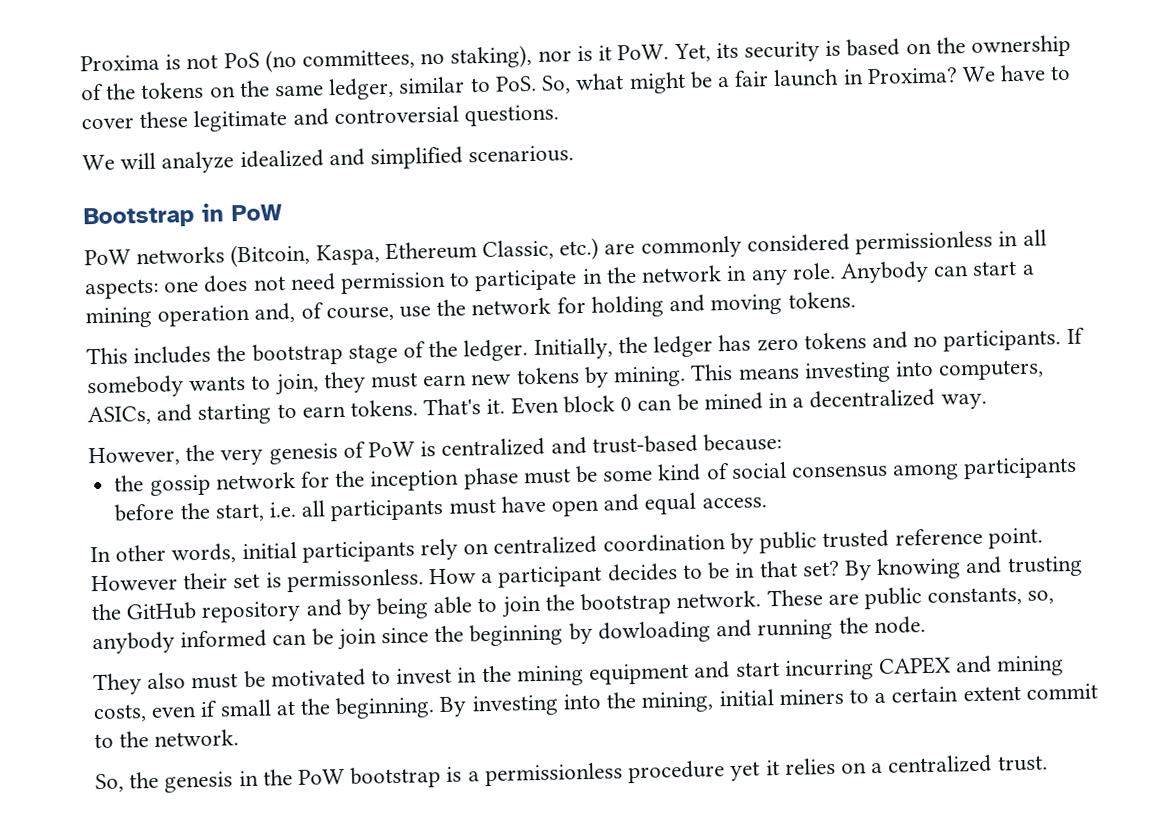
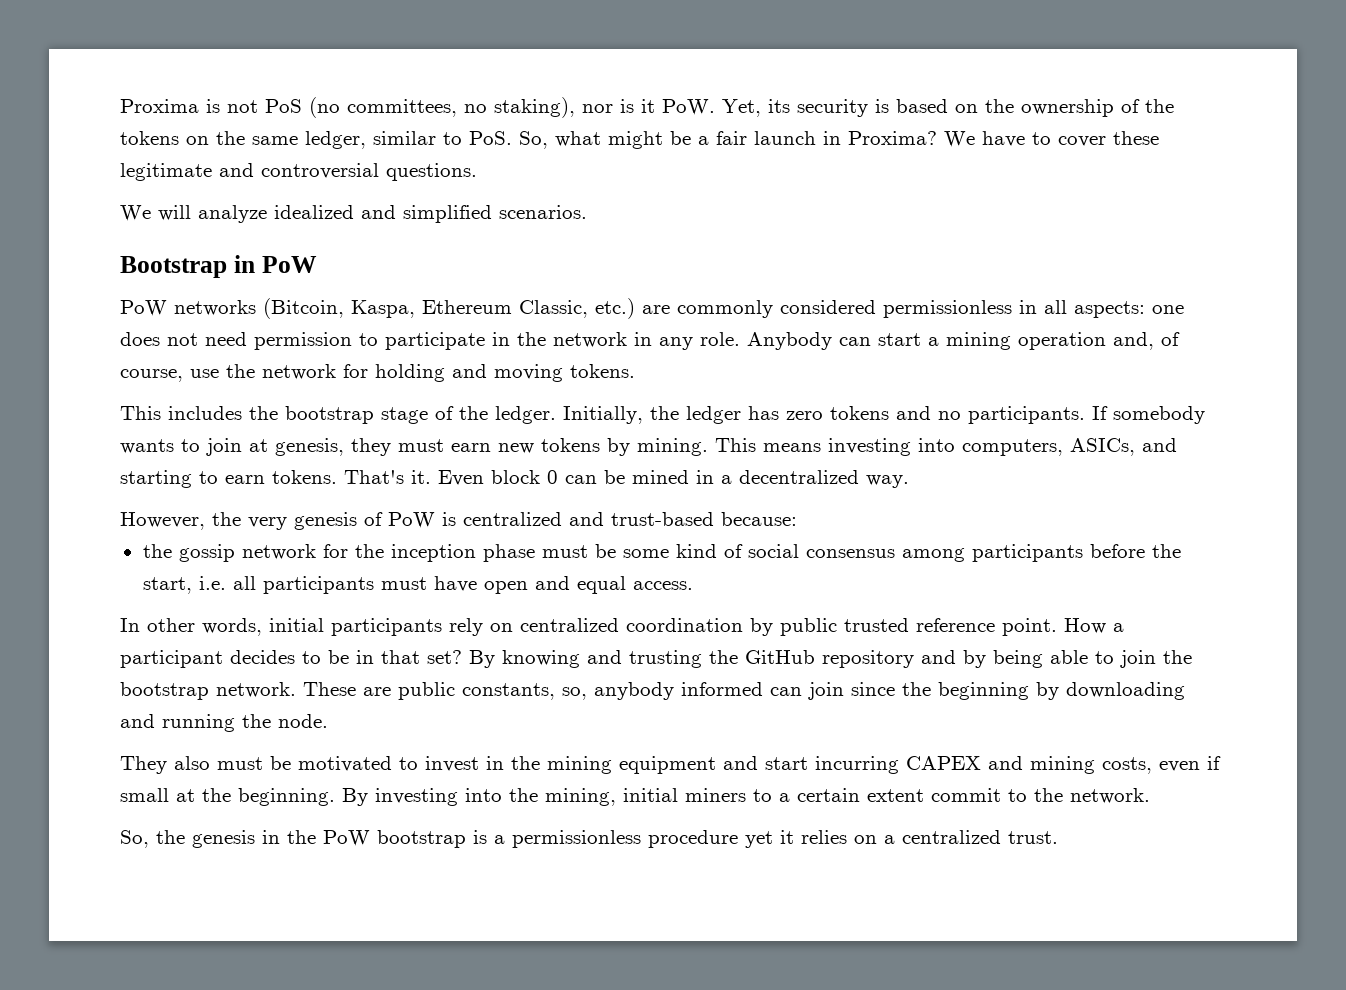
- We will analyze idealized and simplified scenarious.
+ We will analyze idealized and simplified scenarios.
- If somebody wants to join, they must earn new tokens by mining.
+ If somebody wants to join at genesis, they must earn new tokens by mining.
- However their set is permissonless.
- These are public constants, so, anybody informed can be join since the beginning by dowloading and running the node.
+ These are public constants, so, anybody informed can join since the beginning by downloading and running the node.

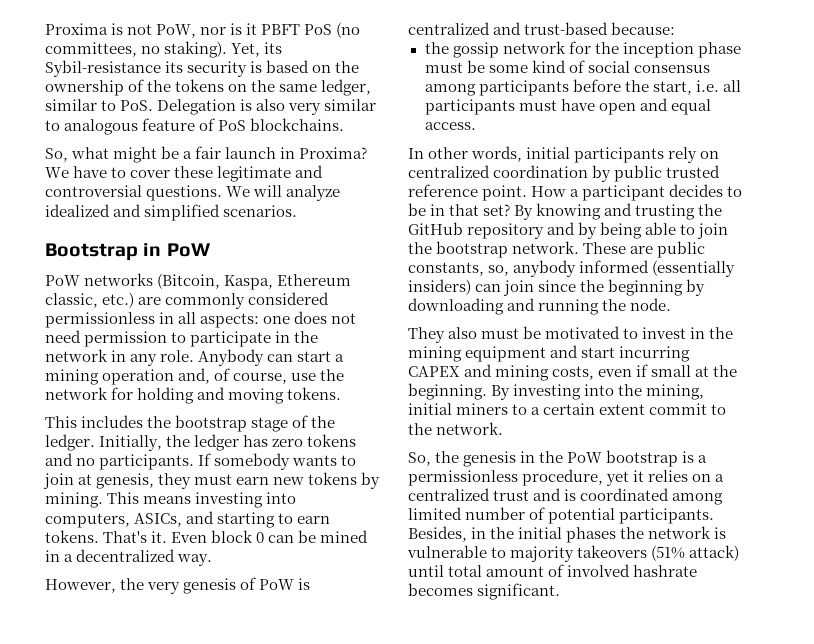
- Proxima is not PoS (no committees, no staking), nor is it PoW. Yet, its security is based on the ownership of the tokens on the same ledger, similar to PoS. So, what might be a fair launch in Proxima?
+ Proxima is not PoW, nor is it PBFT PoS (no committees, no staking). Yet, its Sybil-resistance its security is based on the ownership of the tokens on the same ledger, similar to PoS. Delegation is also very similar to analogous feature of PoS blockchains.
+ So, what might be a fair launch in Proxima?
- We have to cover these legitimate and controversial questions.
- We will analyze idealized and simplified scenarios.
+ We have to cover these legitimate and controversial questions. We will analyze idealized and simplified scenarios.
- PoW networks (Bitcoin, Kaspa, Ethereum Classic, etc.) are commonly considered permissionless in all aspects: one does not need permission to participate in the network in any role.
+ PoW networks (Bitcoin, Kaspa, Ethereum classic, etc.) are commonly considered permissionless in all aspects: one does not need permission to participate in the network in any role.
- These are public constants, so, anybody informed can join since the beginning by downloading and running the node.
+ These are public constants, so, anybody informed (essentially insiders) can join since the beginning by downloading and running the node.
- So, the genesis in the PoW bootstrap is a permissionless procedure yet it relies on a centralized trust.
+ So, the genesis in the PoW bootstrap is a permissionless procedure, yet it relies on a centralized trust and is coordinated among limited number of potential participants. Besides, in the initial phases the network is vulnerable to majority takeovers (51% attack) until total amount of involved hashrate becomes significant.

